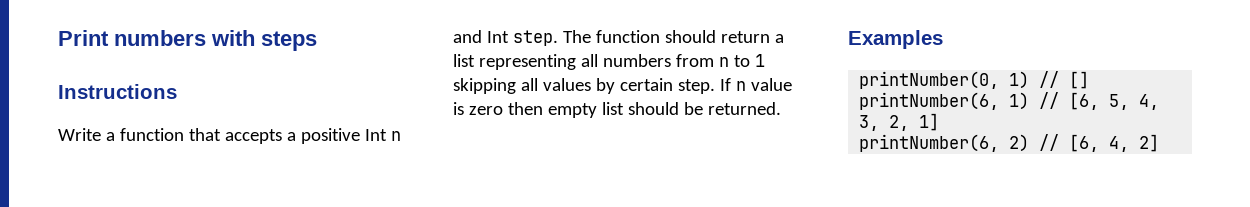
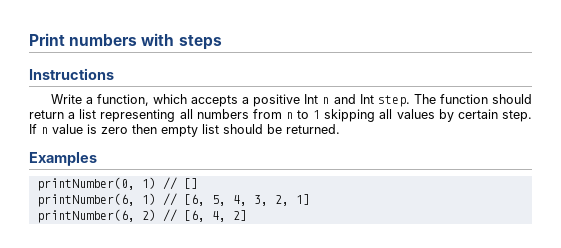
- Write a function that accepts a positive Int n and Int step.
+ Write a function, which accepts a positive Int n and Int step.

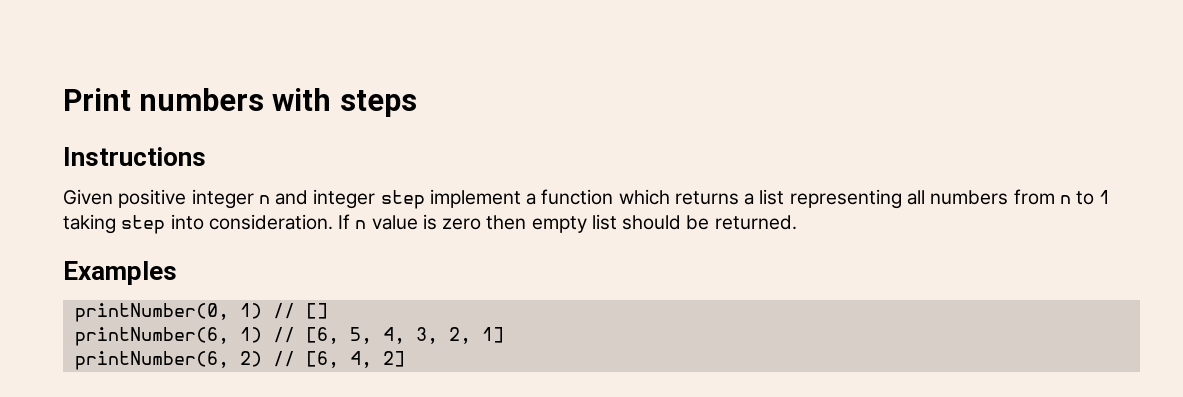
- Write a function, which accepts a positive Int n and Int step. The function should return a list representing all numbers from n to 1 skipping all values by certain step.
+ Given positive integer n and integer step implement a function which returns a list representing all numbers from n to 1 taking step into consideration.

